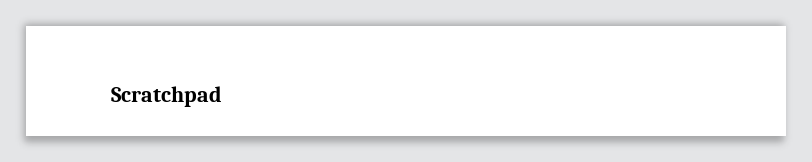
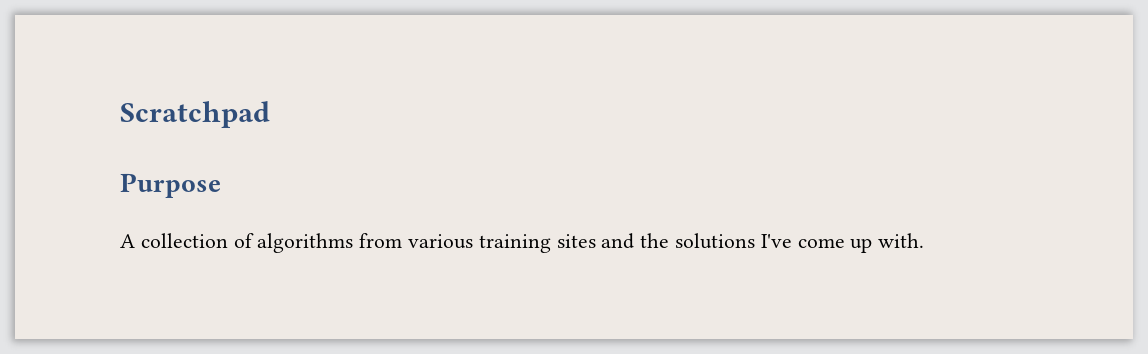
+ Purpose
+ A collection of algorithms from various training sites and the solutions I've come up with.

